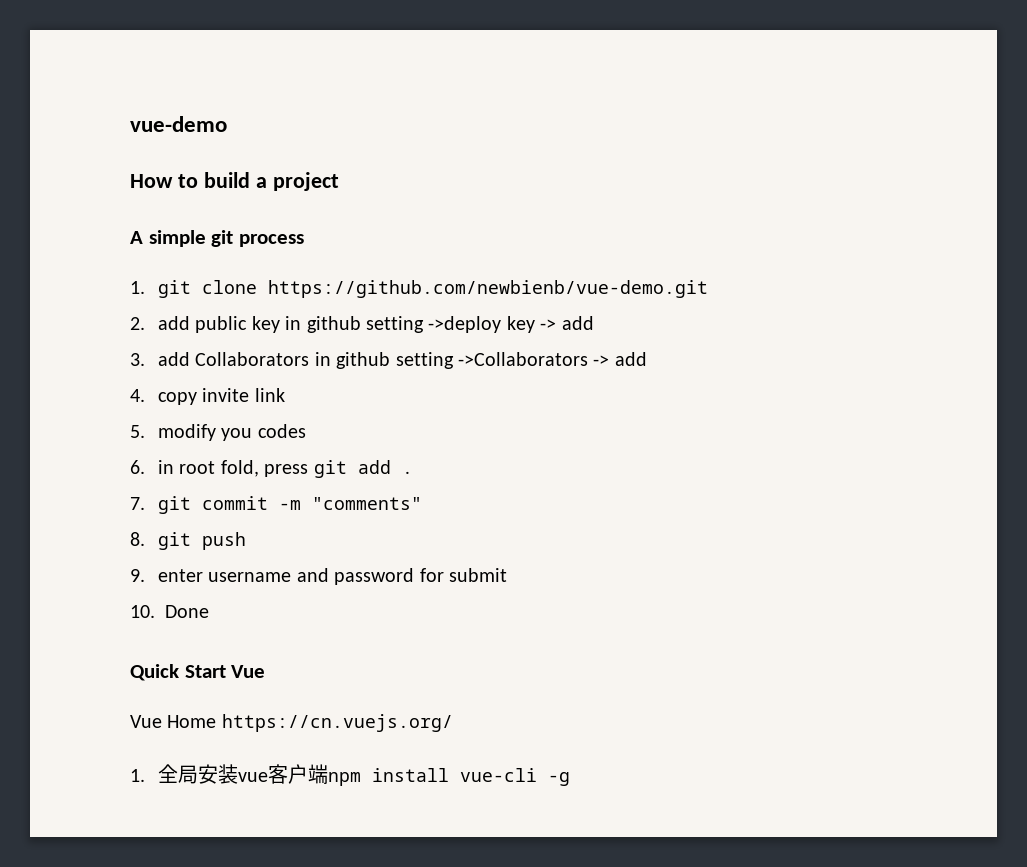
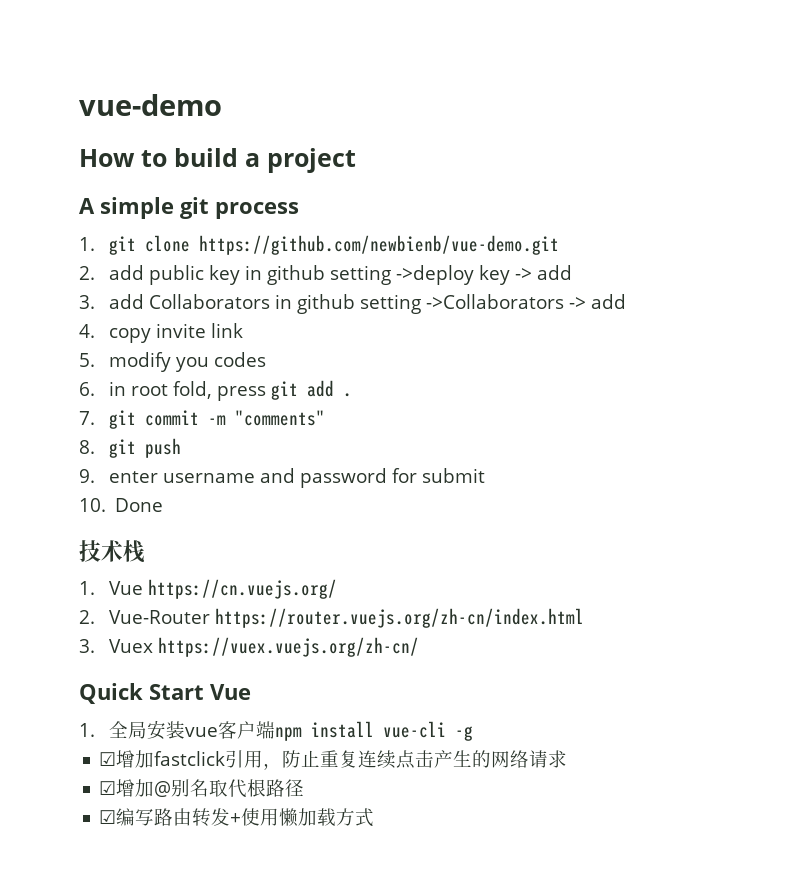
+ 技术栈
+ 1. Vue https://cn.vuejs.org/
+ 2. Vue-Router https://router.vuejs.org/zh-cn/index.html
+ 3. Vuex https://vuex.vuejs.org/zh-cn/
- Vue Home https://cn.vuejs.org/
+ ☑增加fastclick引用，防止重复连续点击产生的网络请求
+ ☑增加@别名取代根路径
+ ☑编写路由转发+使用懒加载方式

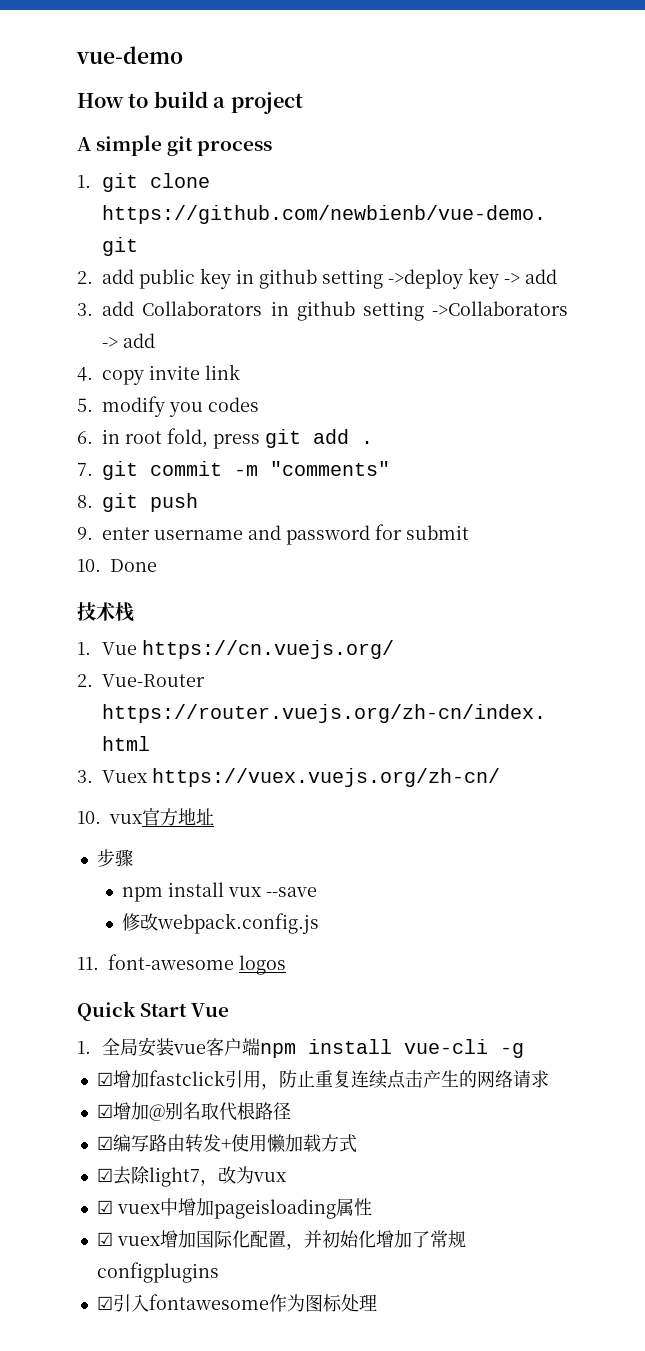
+ 10. vux官方地址
+ 步骤
+ npm install vux --save
+ 修改webpack.config.js
+ 11. font-awesome logos
+ ☑去除light7，改为vux
+ ☑ vuex中增加pageisloading属性
+ ☑ vuex增加国际化配置，并初始化增加了常规configplugins
+ ☑引入fontawesome作为图标处理

